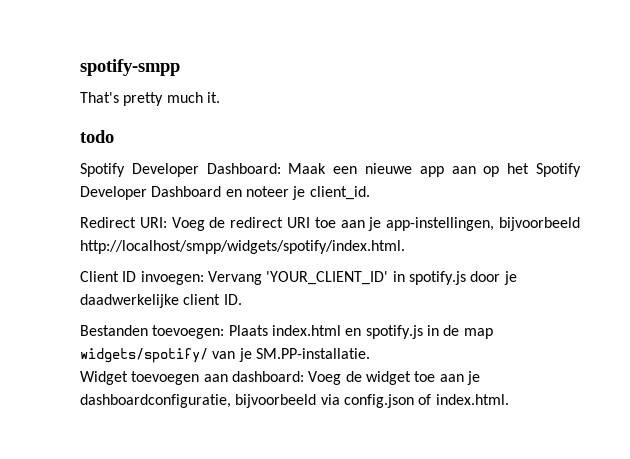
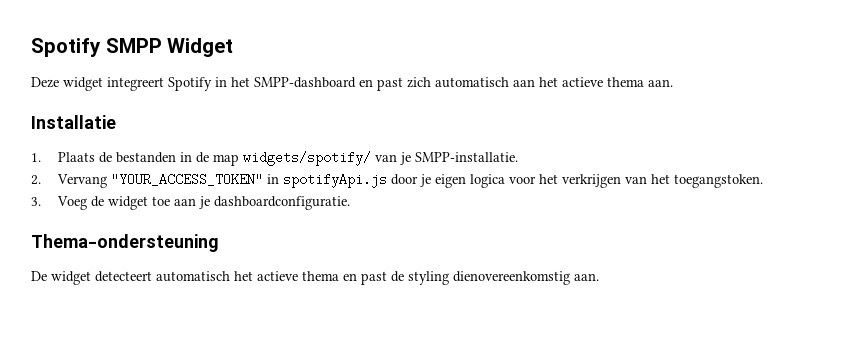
- spotify-smpp
- That's pretty much it.
- todo
- Spotify Developer Dashboard: Maak een nieuwe app aan op het Spotify Developer Dashboard en noteer je client_id.
- Redirect URI: Voeg de redirect URI toe aan je app-instellingen, bijvoorbeeld http://localhost/smpp/widgets/spotify/index.html.
- Client ID invoegen: Vervang 'YOUR_CLIENT_ID' in spotify.js door je daadwerkelijke client ID.
- Bestanden toevoegen: Plaats index.html en spotify.js in de map widgets/spotify/ van je SM.PP-installatie.
- Widget toevoegen aan dashboard: Voeg de widget toe aan je dashboardconfiguratie, bijvoorbeeld via config.json of index.html.
+ Spotify SMPP Widget
+ Deze widget integreert Spotify in het SMPP-dashboard en past zich automatisch aan het actieve thema aan.
+ Installatie
+ 1. Plaats de bestanden in de map widgets/spotify/ van je SMPP-installatie.
+ 2. Vervang "YOUR_ACCESS_TOKEN" in spotifyApi.js door je eigen logica voor het verkrijgen van het toegangstoken.
+ 3. Voeg de widget toe aan je dashboardconfiguratie.
+ Thema-ondersteuning
+ De widget detecteert automatisch het actieve thema en past de styling dienovereenkomstig aan.

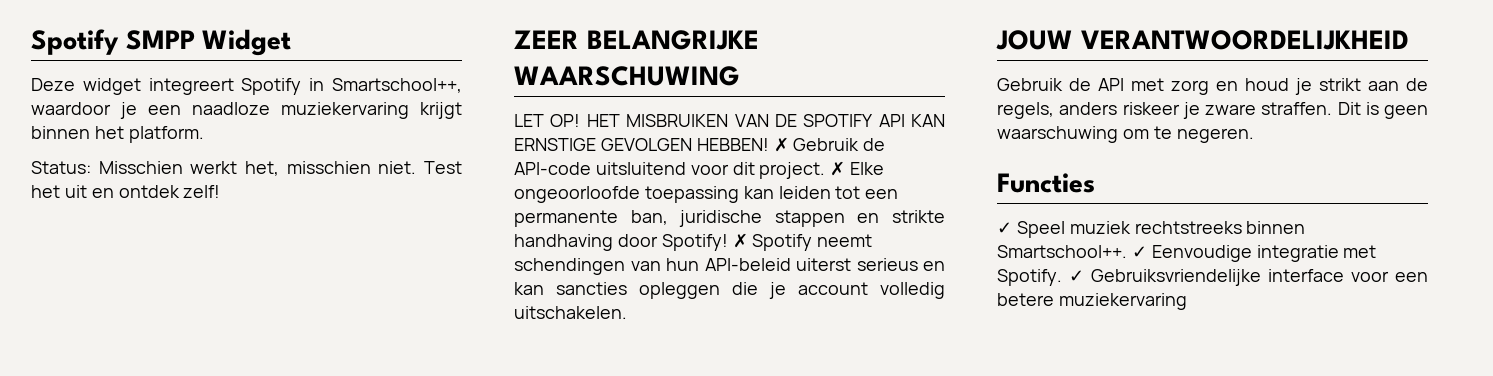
- Deze widget integreert Spotify in het SMPP-dashboard en past zich automatisch aan het actieve thema aan.
- Installatie
- 1. Plaats de bestanden in de map widgets/spotify/ van je SMPP-installatie.
- 2. Vervang "YOUR_ACCESS_TOKEN" in spotifyApi.js door je eigen logica voor het verkrijgen van het toegangstoken.
- 3. Voeg de widget toe aan je dashboardconfiguratie.
- Thema-ondersteuning
- De widget detecteert automatisch het actieve thema en past de styling dienovereenkomstig aan.
+ Deze widget integreert Spotify in Smartschool++, waardoor je een naadloze muziekervaring krijgt binnen het platform.
+ Status: Misschien werkt het, misschien niet. Test het uit en ontdek zelf!
+ ZEER BELANGRIJKE WAARSCHUWING
+ LET OP! HET MISBRUIKEN VAN DE SPOTIFY API KAN ERNSTIGE GEVOLGEN HEBBEN! ✗ Gebruik de API-code uitsluitend voor dit project. ✗ Elke ongeoorloofde toepassing kan leiden tot een permanente ban, juridische stappen en strikte handhaving door Spotify! ✗ Spotify neemt schendingen van hun API-beleid uiterst serieus en kan sancties opleggen die je account volledig uitschakelen.
+ JOUW VERANTWOORDELIJKHEID
+ Gebruik de API met zorg en houd je strikt aan de regels, anders riskeer je zware straffen. Dit is geen waarschuwing om te negeren.
+ Functies
+ ✓ Speel muziek rechtstreeks binnen Smartschool++. ✓ Eenvoudige integratie met Spotify. ✓ Gebruiksvriendelijke interface voor een betere muziekervaring

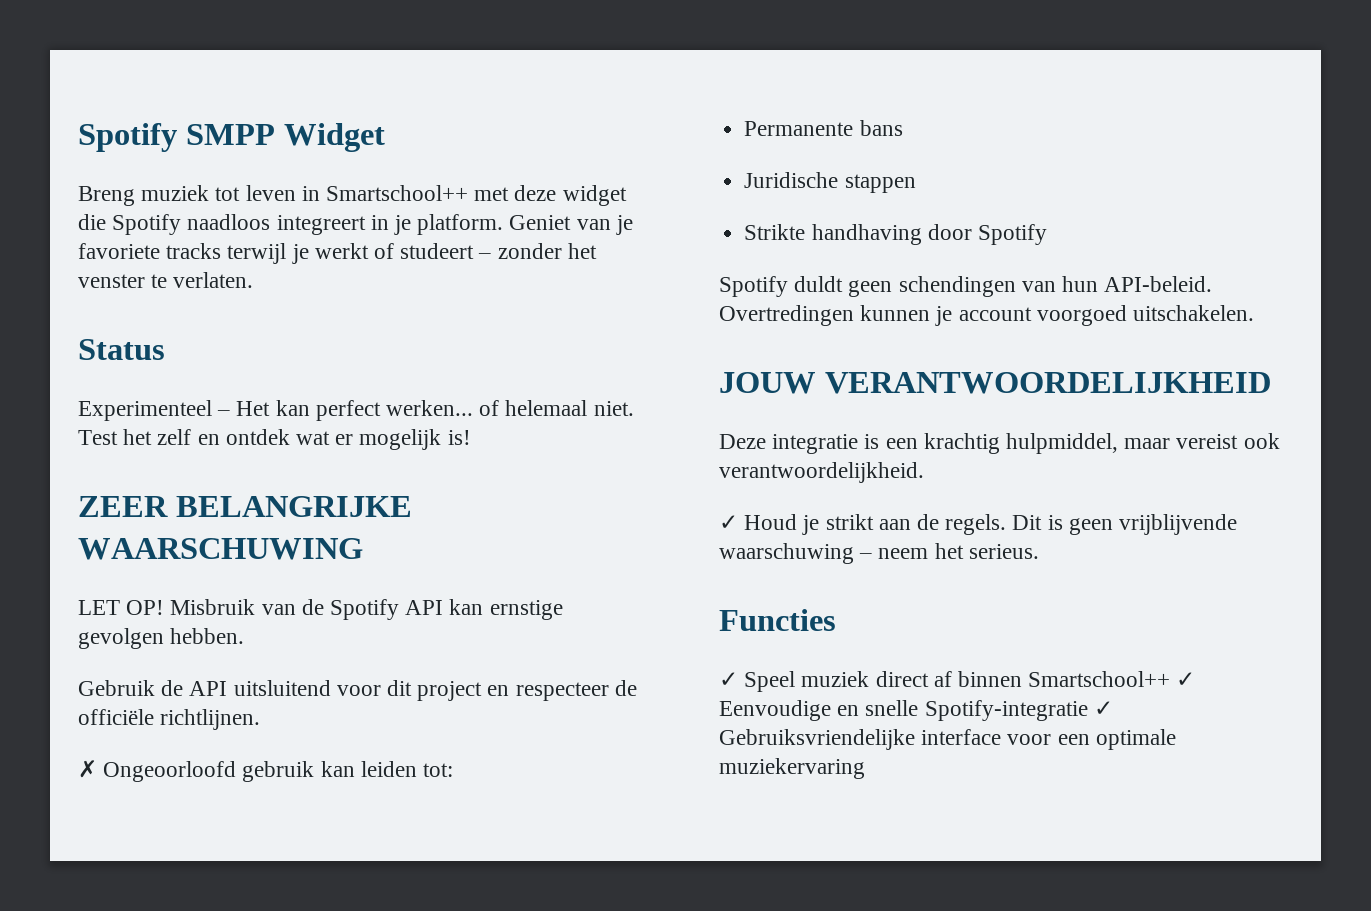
- Deze widget integreert Spotify in Smartschool++, waardoor je een naadloze muziekervaring krijgt binnen het platform.
- Status: Misschien werkt het, misschien niet.
+ Breng muziek tot leven in Smartschool++ met deze widget die Spotify naadloos integreert in je platform. Geniet van je favoriete tracks terwijl je werkt of studeert – zonder het venster te verlaten.
+ Status
+ Experimenteel – Het kan perfect werken... of helemaal niet.
- Test het uit en ontdek zelf!
+ Test het zelf en ontdek wat er mogelijk is!
- HET MISBRUIKEN VAN DE SPOTIFY API KAN ERNSTIGE GEVOLGEN HEBBEN! ✗ Gebruik de API-code uitsluitend voor dit project. ✗ Elke ongeoorloofde toepassing kan leiden tot een permanente ban, juridische stappen en strikte handhaving door Spotify! ✗ Spotify neemt schendingen van hun API-beleid uiterst serieus en kan sancties opleggen die je account volledig uitschakelen.
+ Misbruik van de Spotify API kan ernstige gevolgen hebben.
+ Gebruik de API uitsluitend voor dit project en respecteer de officiële richtlijnen.
+ ✗ Ongeoorloofd gebruik kan leiden tot:
+ Permanente bans
+ Juridische stappen
+ Strikte handhaving door Spotify
+ Spotify duldt geen schendingen van hun API-beleid. Overtredingen kunnen je account voorgoed uitschakelen.
- Gebruik de API met zorg en houd je strikt aan de regels, anders riskeer je zware straffen. Dit is geen waarschuwing om te negeren.
+ Deze integratie is een krachtig hulpmiddel, maar vereist ook verantwoordelijkheid.
+ ✓ Houd je strikt aan de regels. Dit is geen vrijblijvende waarschuwing – neem het serieus.
  Functies
- ✓ Speel muziek rechtstreeks binnen Smartschool++. ✓ Eenvoudige integratie met Spotify. ✓ Gebruiksvriendelijke interface voor een betere muziekervaring
+ ✓ Speel muziek direct af binnen Smartschool++ ✓ Eenvoudige en snelle Spotify-integratie ✓ Gebruiksvriendelijke interface voor een optimale muziekervaring

